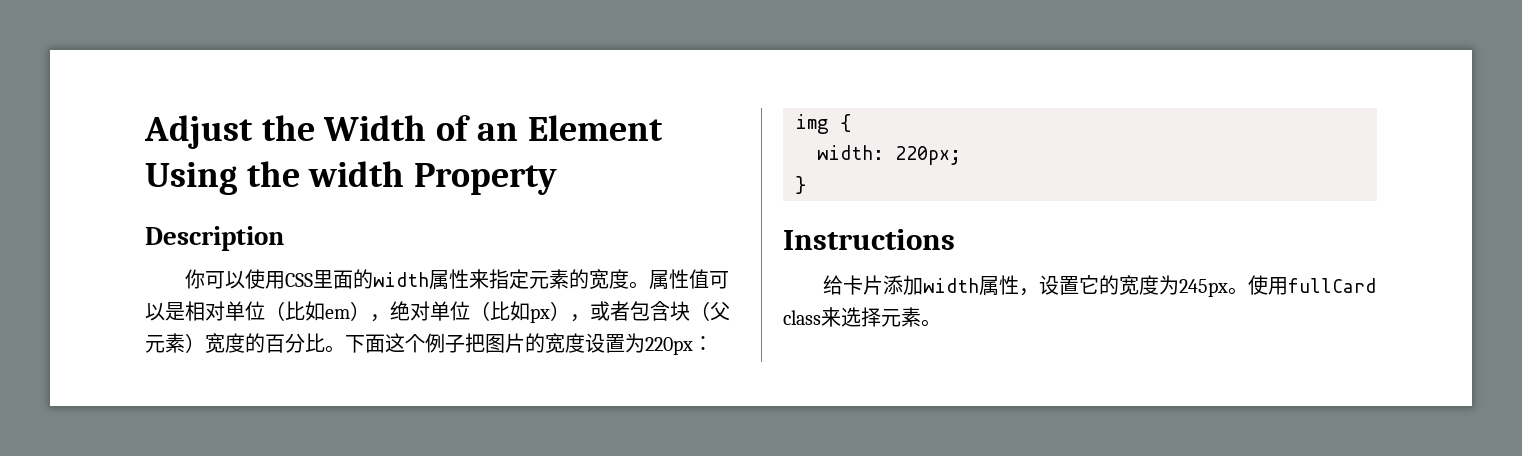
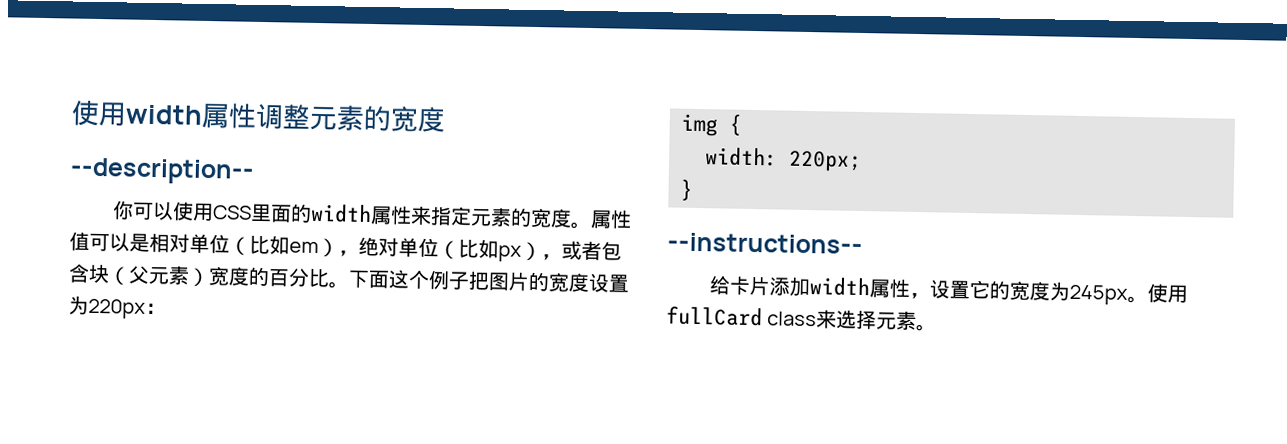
- Adjust the Width of an Element Using the width Property
- Description
+ 使用width属性调整元素的宽度
+ --description--
- Instructions
+ --instructions--

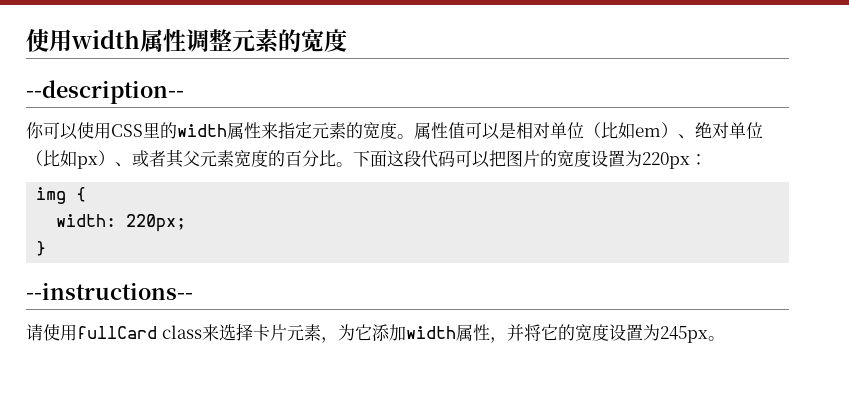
- 你可以使用CSS里面的width属性来指定元素的宽度。
+ 你可以使用CSS里的width属性来指定元素的宽度。
- 属性值可以是相对单位（比如em），绝对单位（比如px），或者包含块（父元素）宽度的百分比。
+ 属性值可以是相对单位（比如em）、绝对单位（比如px）、或者其父元素宽度的百分比。
- 下面这个例子把图片的宽度设置为220px：
+ 下面这段代码可以把图片的宽度设置为220px：
- 给卡片添加width属性，设置它的宽度为245px。使用fullCard class来选择元素。
+ 请使用fullCard class来选择卡片元素，为它添加width属性，并将它的宽度设置为245px。

